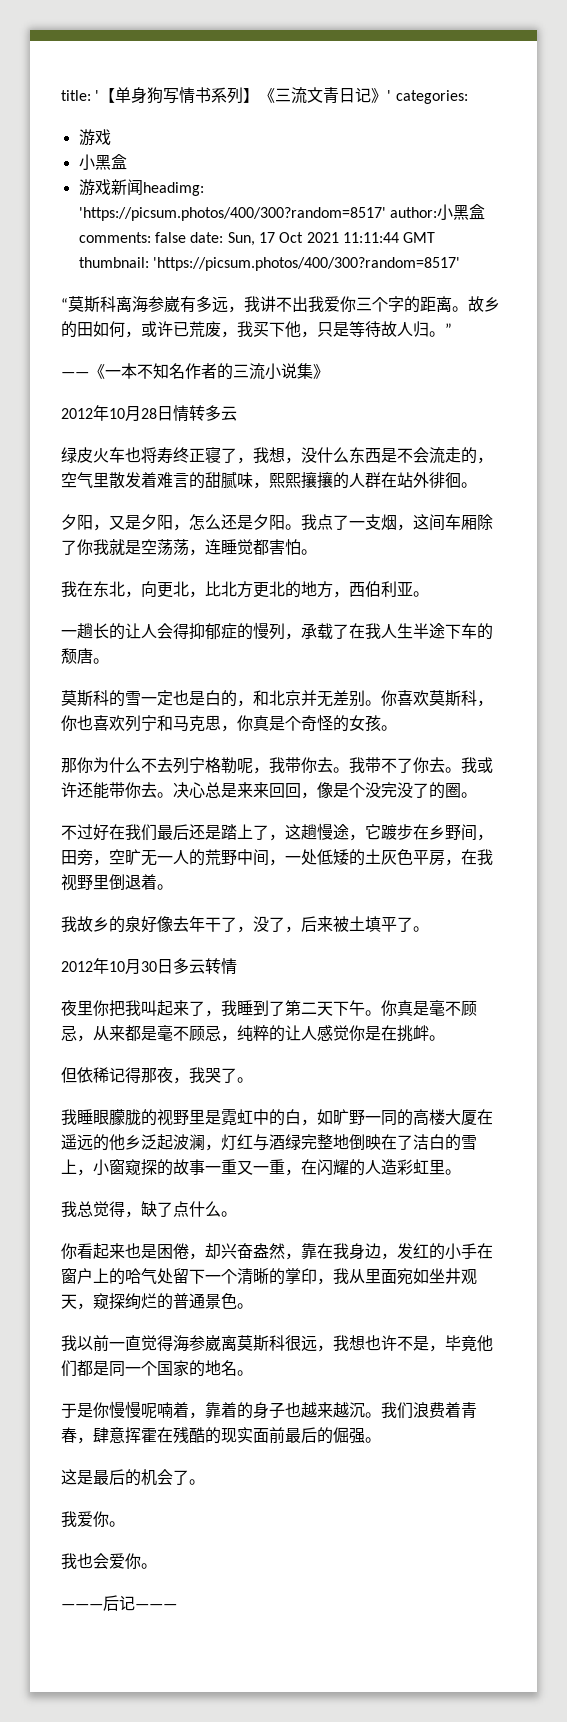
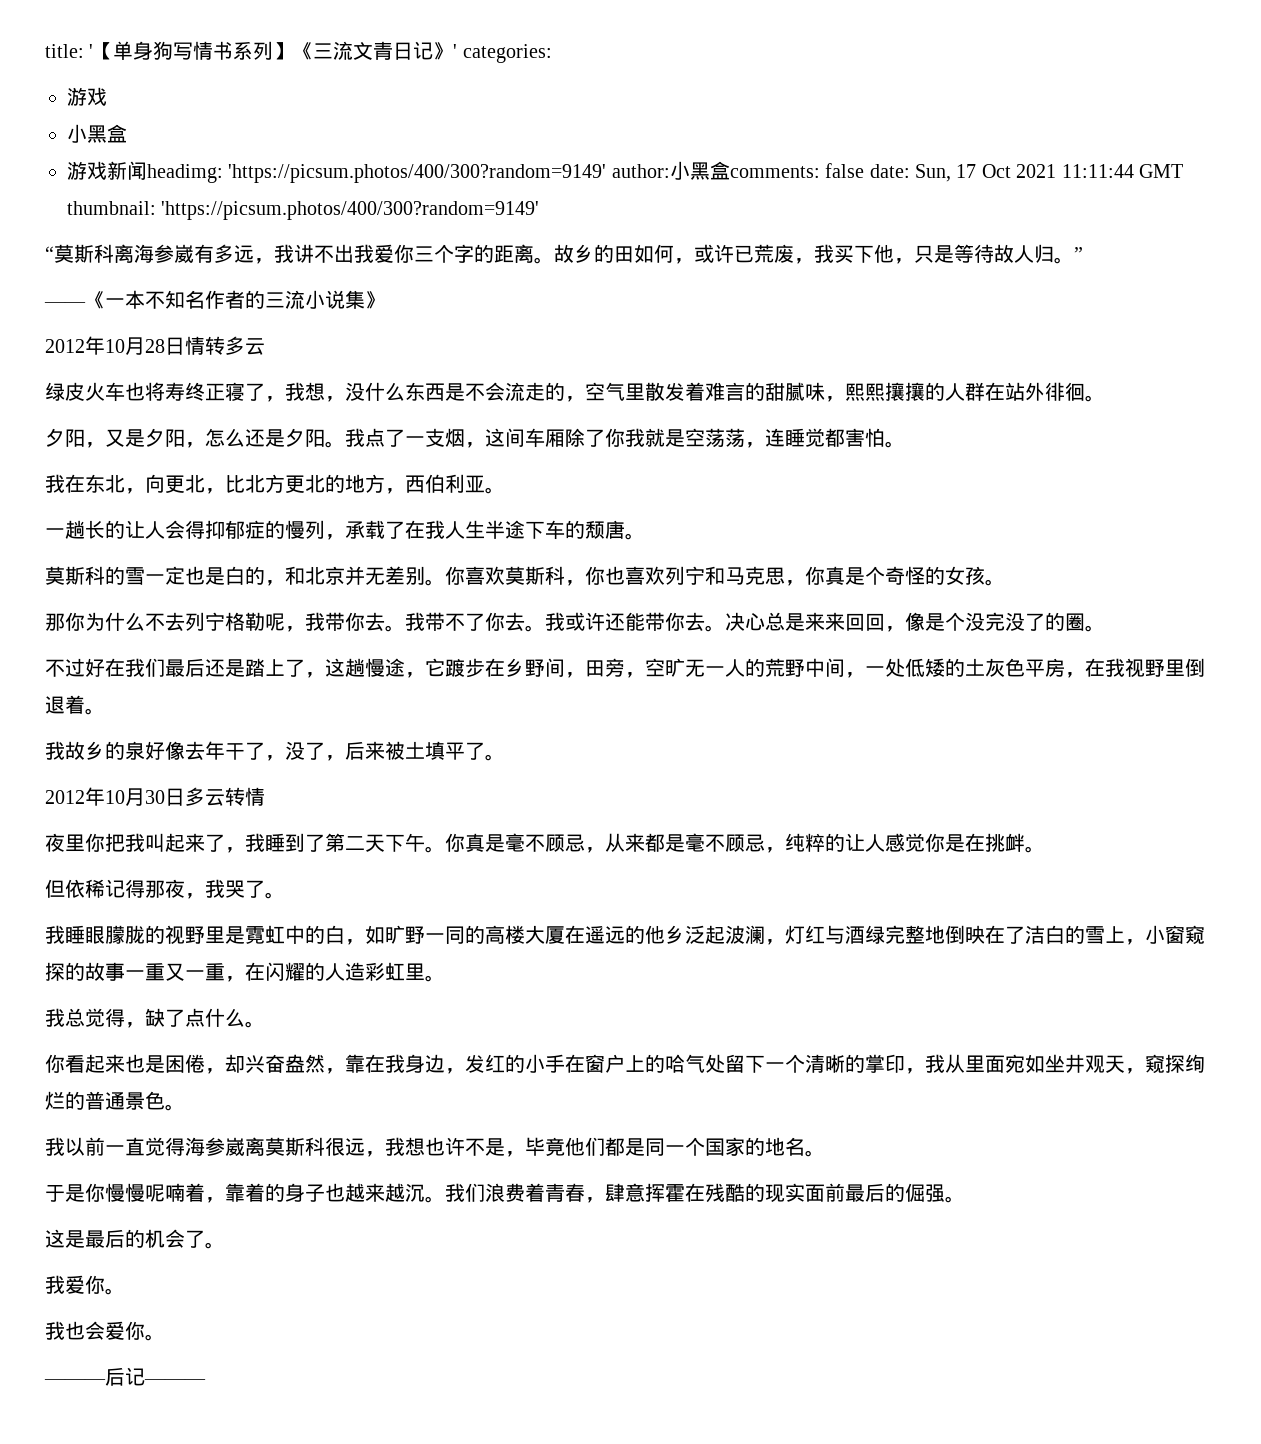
- 游戏新闻headimg: 'https://picsum.photos/400/300?random=8517' author:小黑盒comments: false date: Sun, 17 Oct 2021 11:11:44 GMT thumbnail: 'https://picsum.photos/400/300?random=8517'
+ 游戏新闻headimg: 'https://picsum.photos/400/300?random=9149' author:小黑盒comments: false date: Sun, 17 Oct 2021 11:11:44 GMT thumbnail: 'https://picsum.photos/400/300?random=9149'

